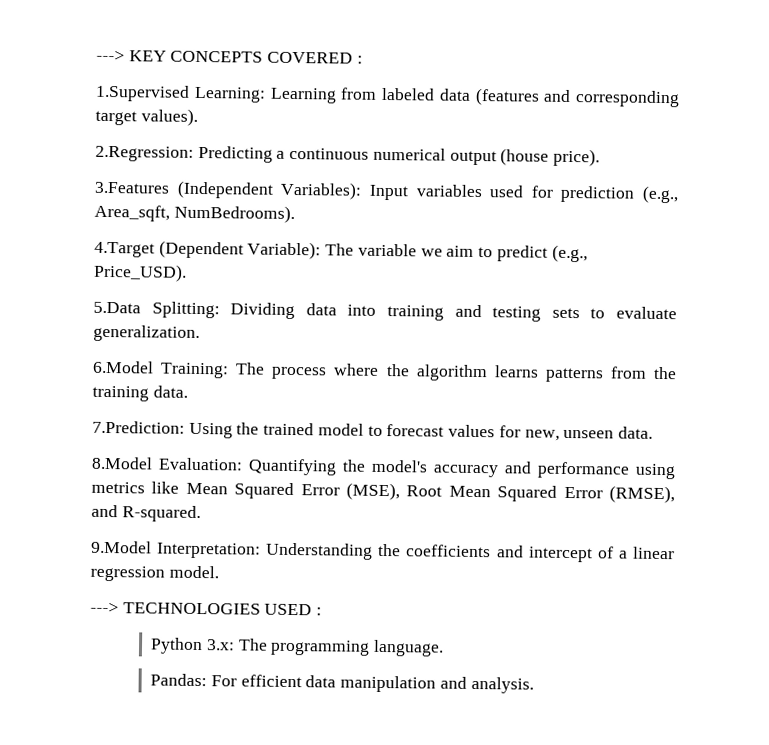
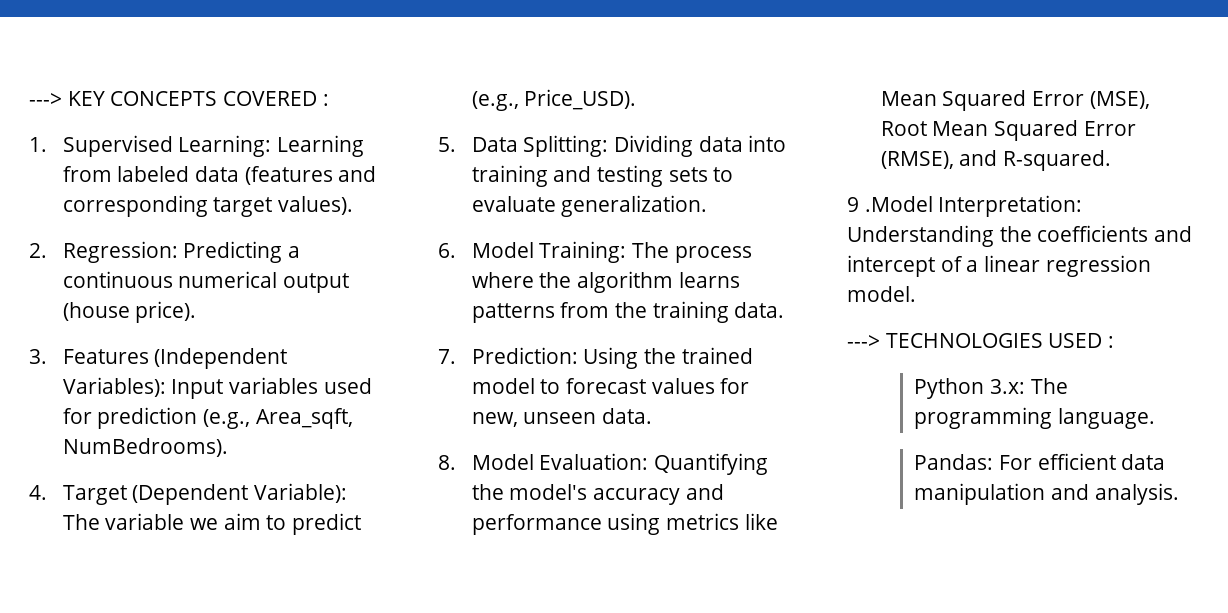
- 1.Supervised Learning: Learning from labeled data (features and corresponding target values).
+ 1. Supervised Learning: Learning from labeled data (features and corresponding target values).
- 2.Regression: Predicting a continuous numerical output (house price).
+ 2. Regression: Predicting a continuous numerical output (house price).
- 3.Features (Independent Variables): Input variables used for prediction (e.g., Area_sqft, NumBedrooms).
+ 3. Features (Independent Variables): Input variables used for prediction (e.g., Area_sqft, NumBedrooms).
- 4.Target (Dependent Variable): The variable we aim to predict (e.g., Price_USD).
+ 4. Target (Dependent Variable): The variable we aim to predict (e.g., Price_USD).
- 5.Data Splitting: Dividing data into training and testing sets to evaluate generalization.
+ 5. Data Splitting: Dividing data into training and testing sets to evaluate generalization.
- 6.Model Training: The process where the algorithm learns patterns from the training data.
+ 6. Model Training: The process where the algorithm learns patterns from the training data.
- 7.Prediction: Using the trained model to forecast values for new, unseen data.
+ 7. Prediction: Using the trained model to forecast values for new, unseen data.
- 8.Model Evaluation: Quantifying the model's accuracy and performance using metrics like Mean Squared Error (MSE), Root Mean Squared Error (RMSE), and R-squared.
+ 8. Model Evaluation: Quantifying the model's accuracy and performance using metrics like Mean Squared Error (MSE), Root Mean Squared Error (RMSE), and R-squared.
- 9.Model Interpretation: Understanding the coefficients and intercept of a linear regression model.
+ 9 .Model Interpretation: Understanding the coefficients and intercept of a linear regression model.

